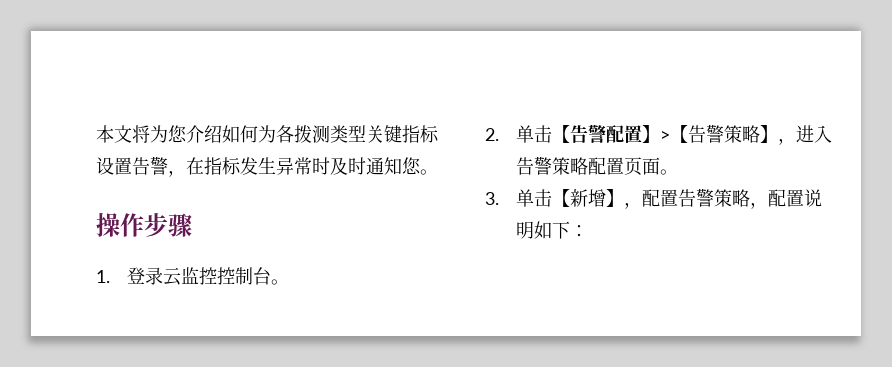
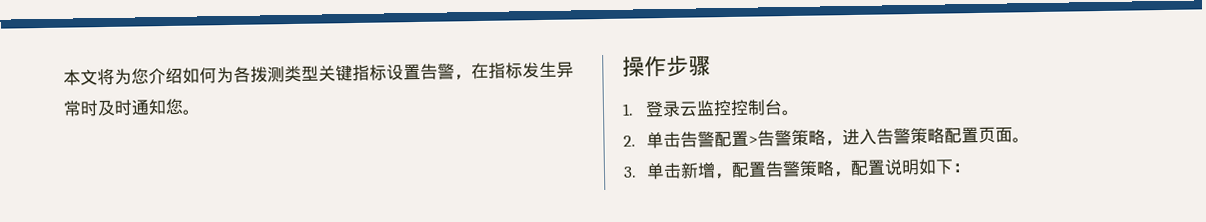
- 2.单击【告警配置】>【告警策略】，进入告警策略配置页面。
+ 2.单击告警配置>告警策略，进入告警策略配置页面。
- 3.单击【新增】，配置告警策略，配置说明如下：
+ 3.单击新增，配置告警策略，配置说明如下：

